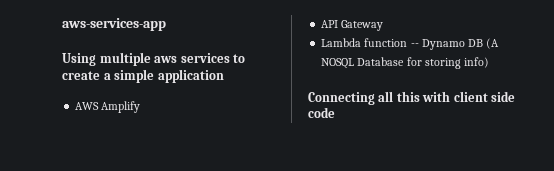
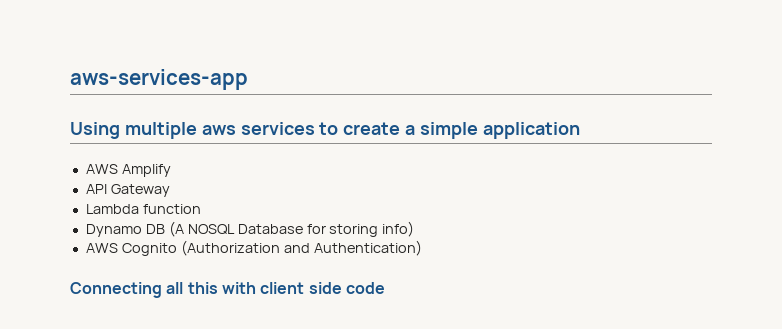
- Lambda function -- Dynamo DB (A NOSQL Database for storing info)
+ Lambda function
+ Dynamo DB (A NOSQL Database for storing info)
+ AWS Cognito (Authorization and Authentication)

